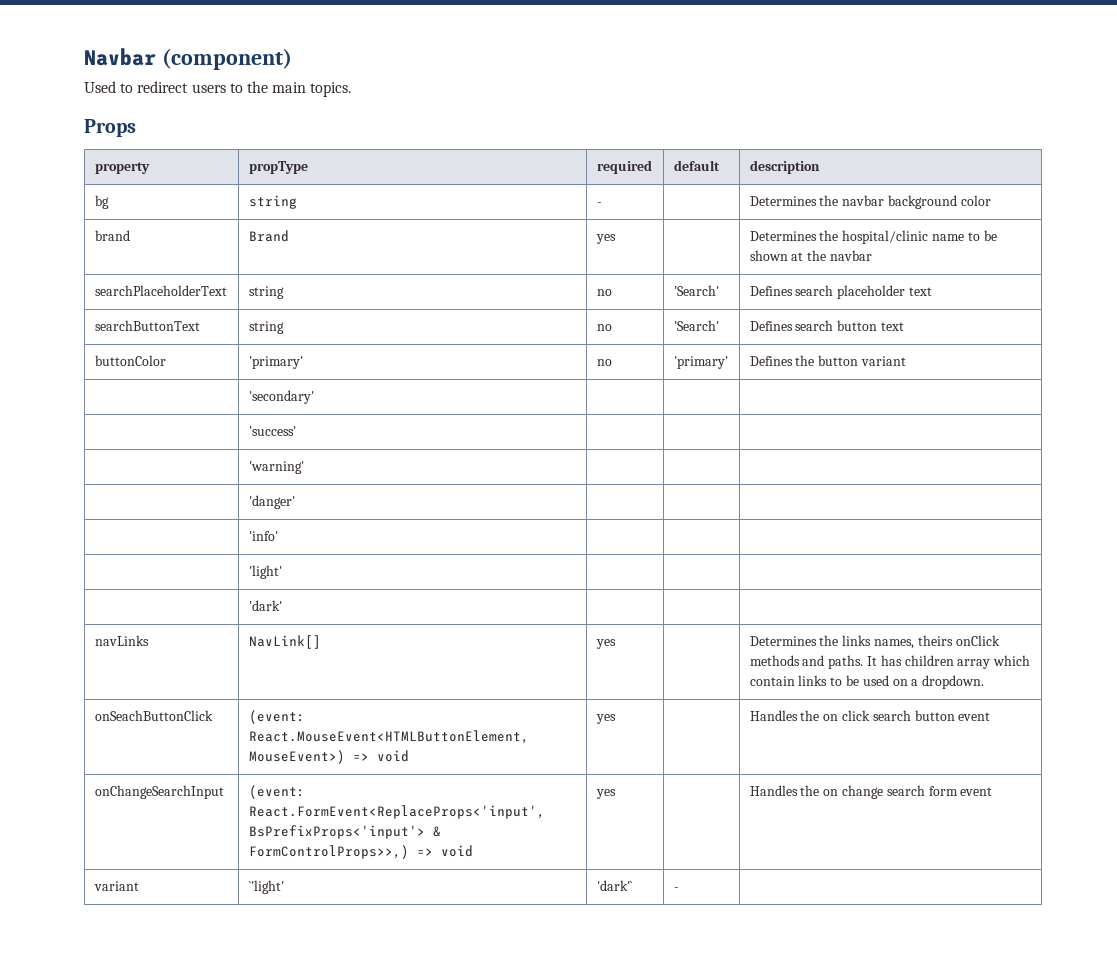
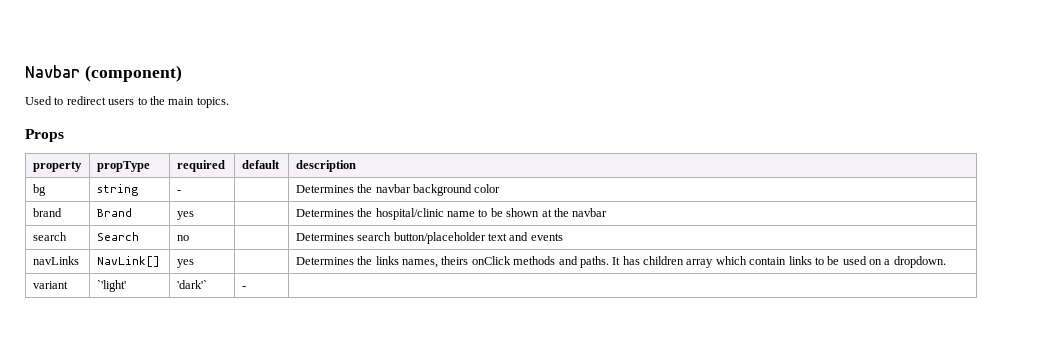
- searchPlaceholderText | string | no | 'Search' | Defines search placeholder text
- searchButtonText | string | no | 'Search' | Defines search button text
- buttonColor | 'primary' | no | 'primary' | Defines the button variant
- | 'secondary' | | |
- | 'success' | | |
- | 'warning' | | |
- | 'danger' | | |
- | 'info' | | |
- | 'light' | | |
- | 'dark' | | |
+ search | Search | no | | Determines search button/placeholder text and events
- onSeachButtonClick | (event: React.MouseEvent<HTMLButtonElement, MouseEvent>) => void | yes | | Handles the on click search button event
- onChangeSearchInput | (event: React.FormEvent<ReplaceProps<'input', BsPrefixProps<'input'> & FormControlProps>>,) => void | yes | | Handles the on change search form event

